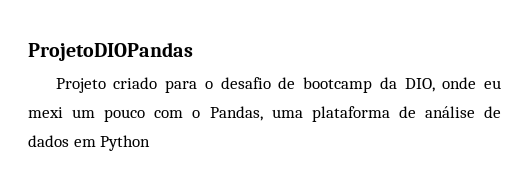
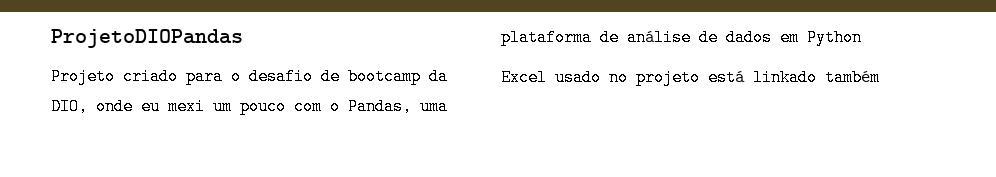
+ Excel usado no projeto está linkado também

